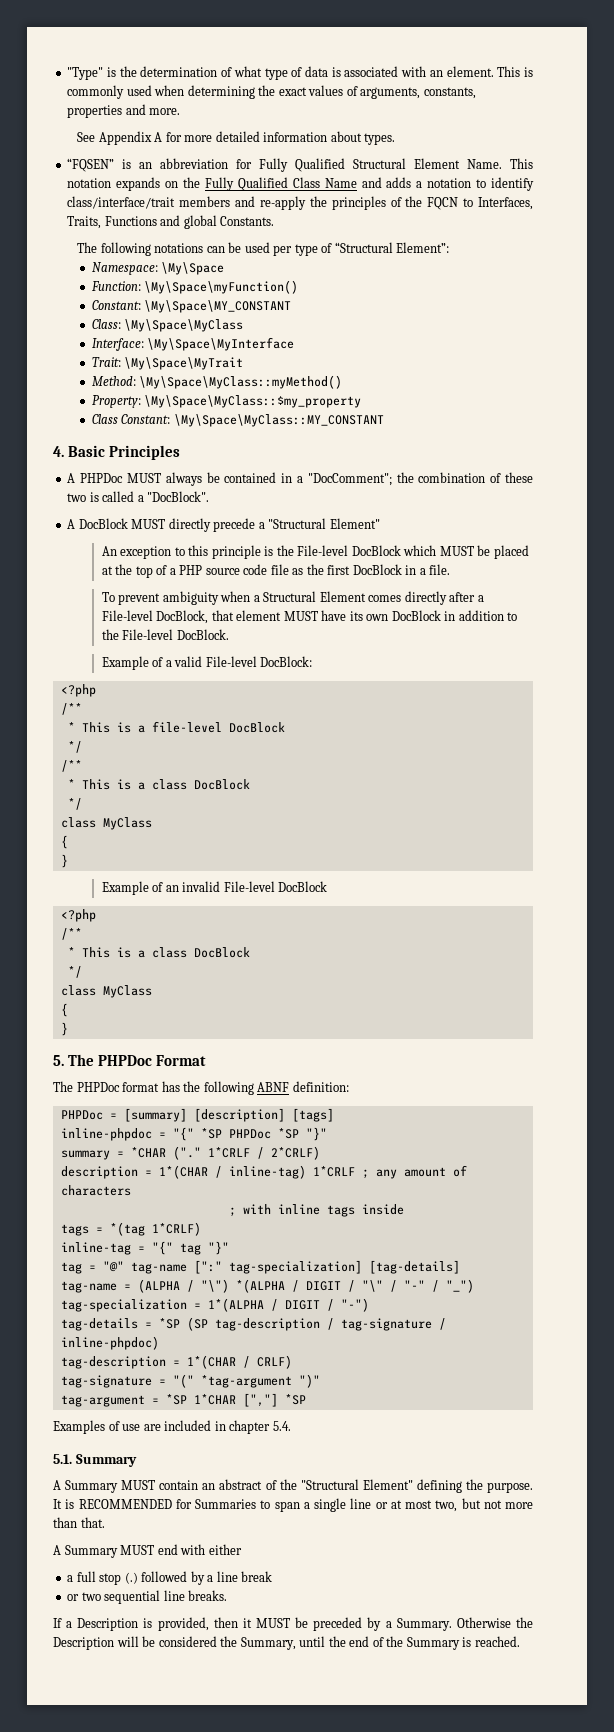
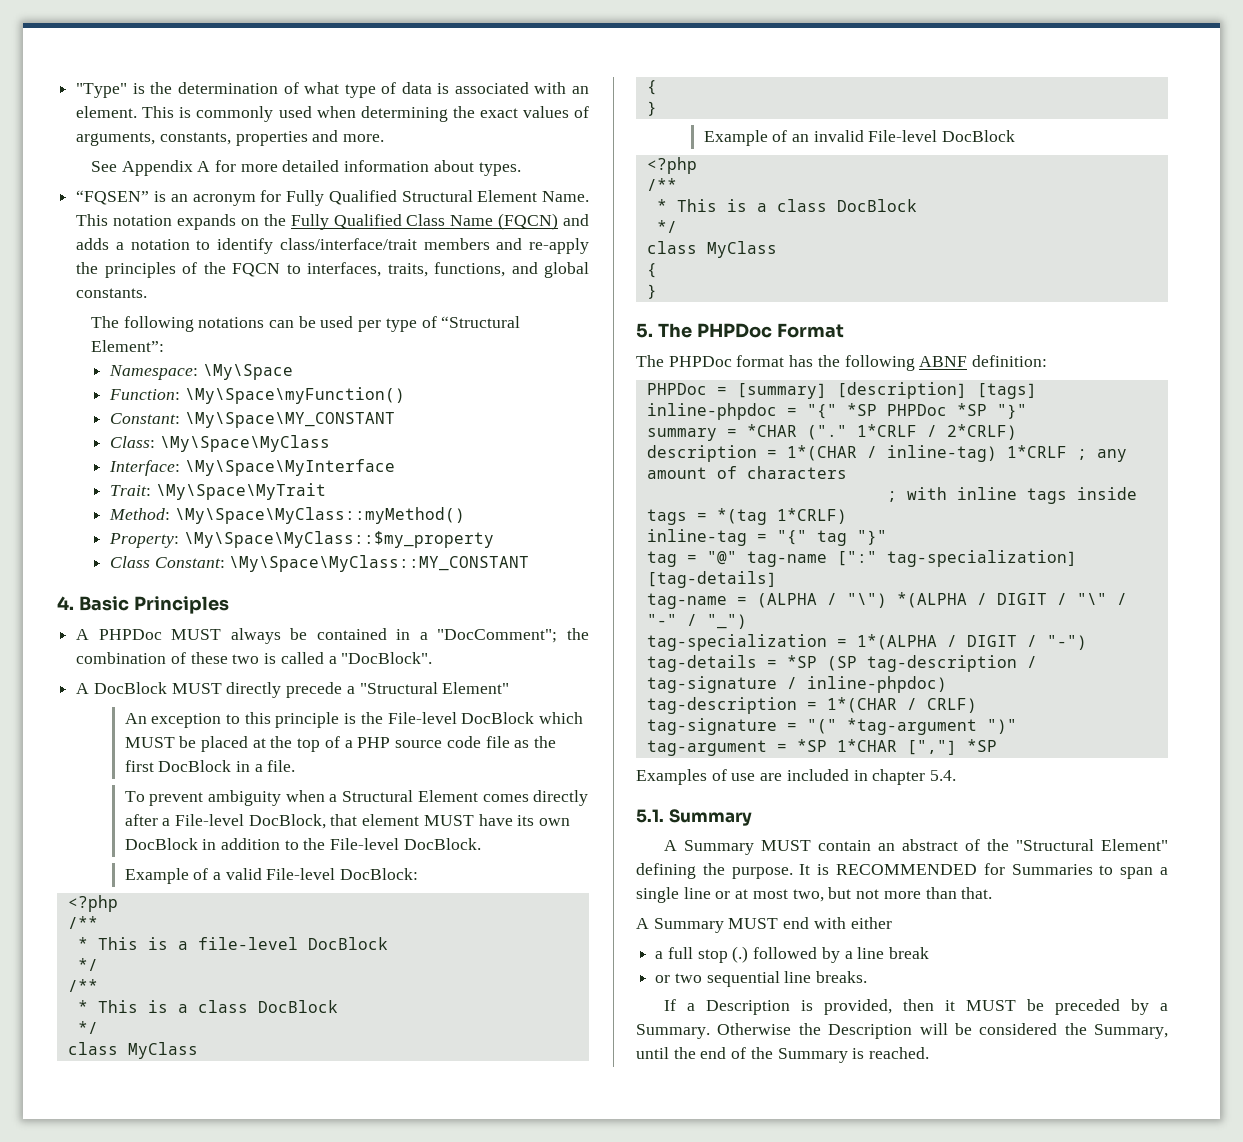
- “FQSEN” is an abbreviation for Fully Qualified Structural Element Name.
+ “FQSEN” is an acronym for Fully Qualified Structural Element Name.
- This notation expands on the Fully Qualified Class Name and adds a notation to identify class/interface/trait members and re-apply the principles of the FQCN to Interfaces, Traits, Functions and global Constants.
+ This notation expands on the Fully Qualified Class Name (FQCN) and adds a notation to identify class/interface/trait members and re-apply the principles of the FQCN to interfaces, traits, functions, and global constants.

